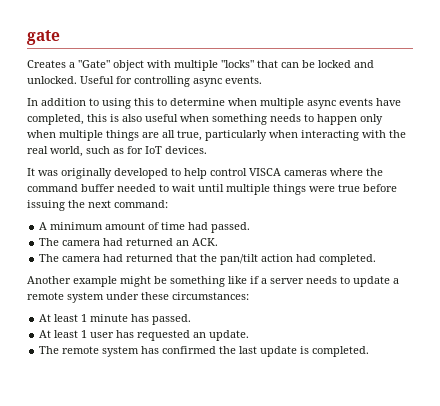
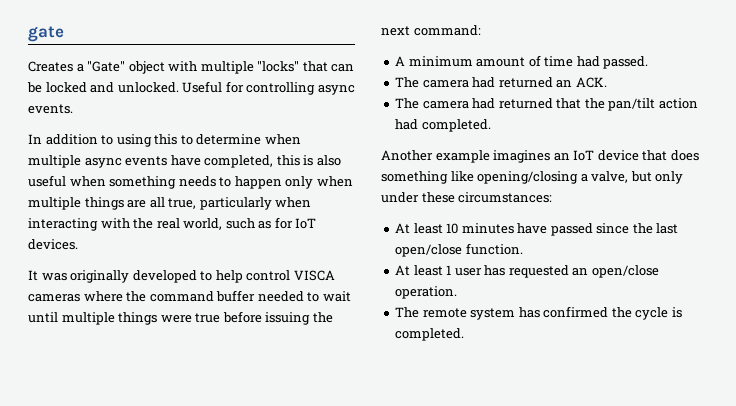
- Another example might be something like if a server needs to update a remote system under these circumstances:
+ Another example imagines an IoT device that does something like opening/closing a valve, but only under these circumstances:
- At least 1 minute has passed.
+ At least 10 minutes have passed since the last open/close function.
- At least 1 user has requested an update.
+ At least 1 user has requested an open/close operation.
- The remote system has confirmed the last update is completed.
+ The remote system has confirmed the cycle is completed.

